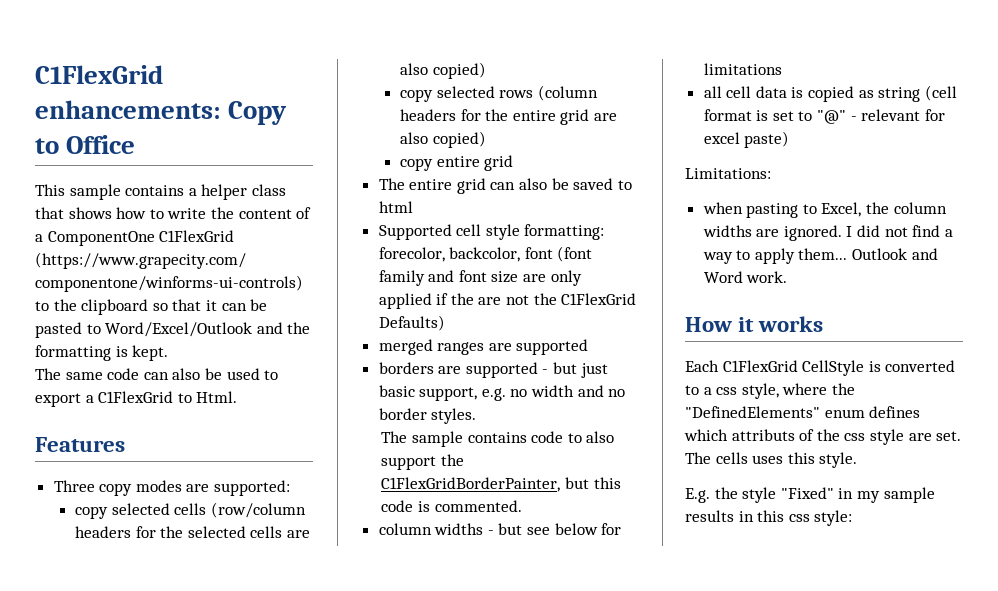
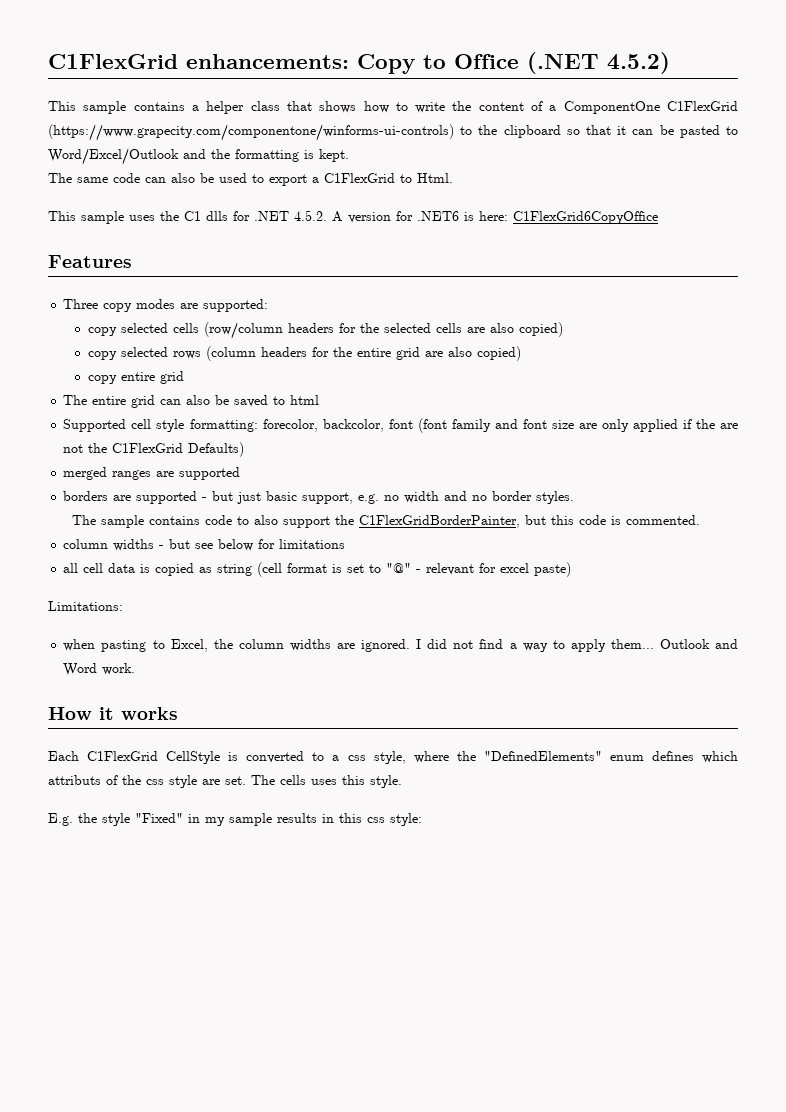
- C1FlexGrid enhancements: Copy to Office
+ C1FlexGrid enhancements: Copy to Office (.NET 4.5.2)
+ This sample uses the C1 dlls for .NET 4.5.2. A version for .NET6 is here: C1FlexGrid6CopyOffice

